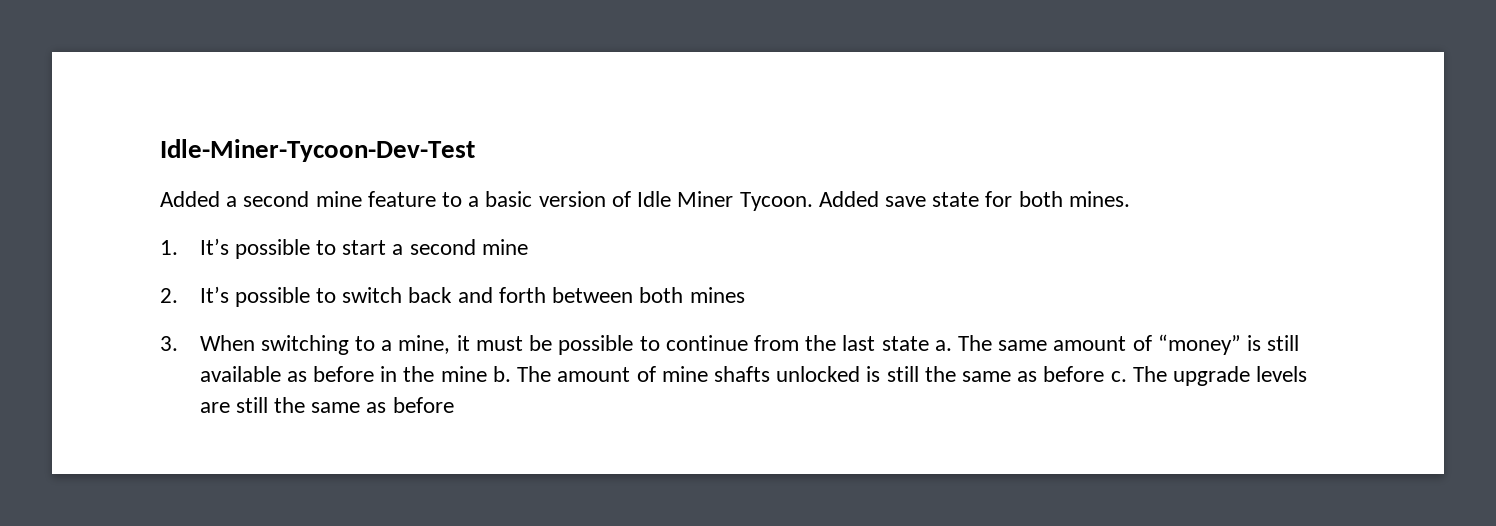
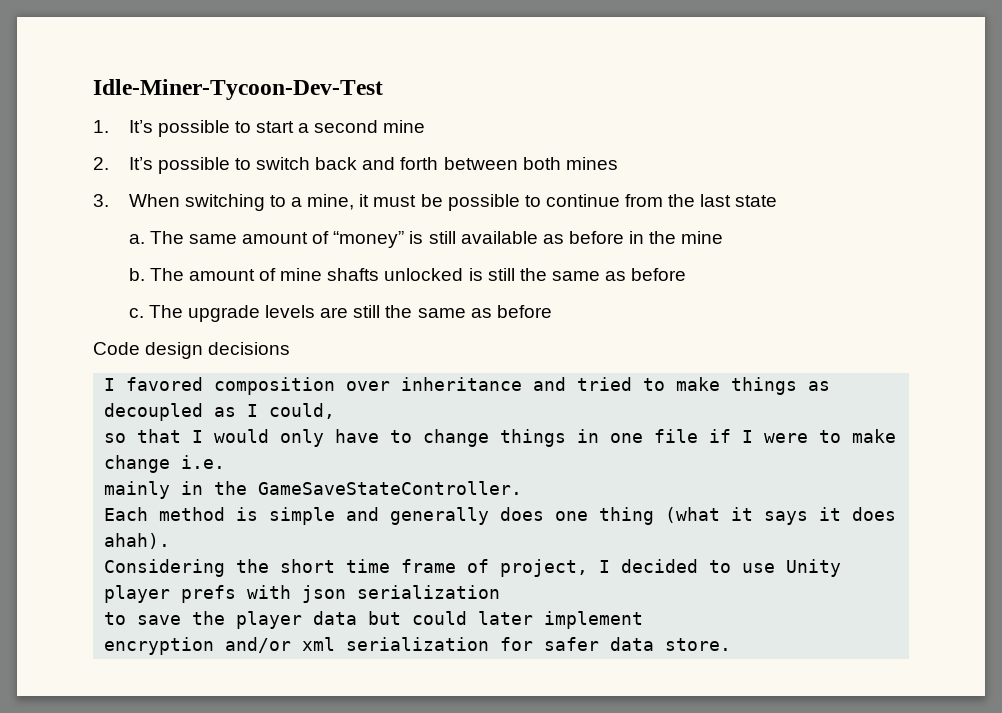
- Added a second mine feature to a basic version of Idle Miner Tycoon. Added save state for both mines.
- 3. When switching to a mine, it must be possible to continue from the last state a.
+ 3. When switching to a mine, it must be possible to continue from the last state
+ a.
- The same amount of “money” is still available as before in the mine b.
+ The same amount of “money” is still available as before in the mine
+ b.
- The amount of mine shafts unlocked is still the same as before c.
+ The amount of mine shafts unlocked is still the same as before
+ c.
+ Code design decisions
+ I favored composition over inheritance and tried to make things as decoupled as I could,
+ so that I would only have to change things in one file if I were to make change i.e.
+ mainly in the GameSaveStateController.
+ Each method is simple and generally does one thing (what it says it does ahah).
+ Considering the short time frame of project, I decided to use Unity player prefs with json serialization
+ to save the player data but could later implement
+ encryption and/or xml serialization for safer data store.

